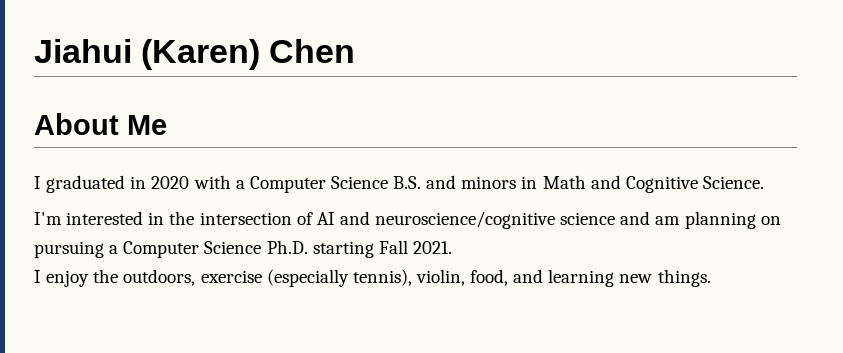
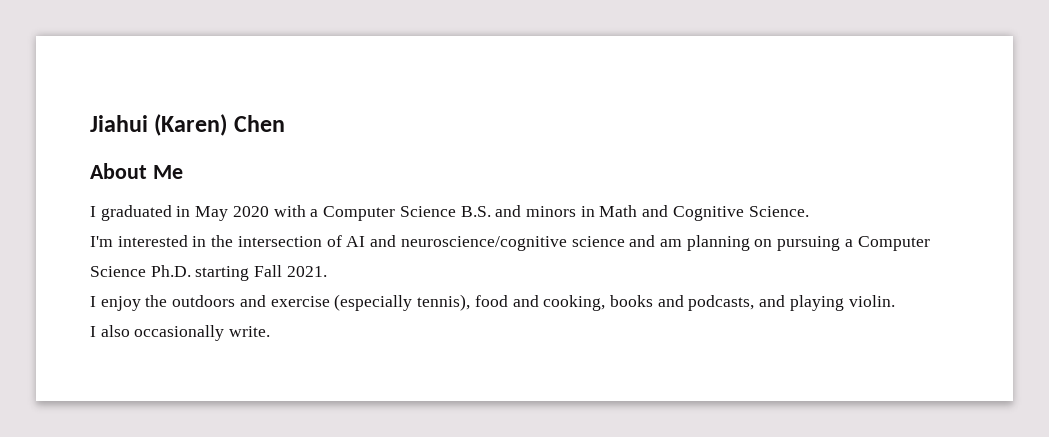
- I graduated in 2020 with a Computer Science B.S. and minors in Math and Cognitive Science.
+ I graduated in May 2020 with a Computer Science B.S. and minors in Math and Cognitive Science.
- I enjoy the outdoors, exercise (especially tennis), violin, food, and learning new things.
+ I enjoy the outdoors and exercise (especially tennis), food and cooking, books and podcasts, and playing violin.
+ I also occasionally write.

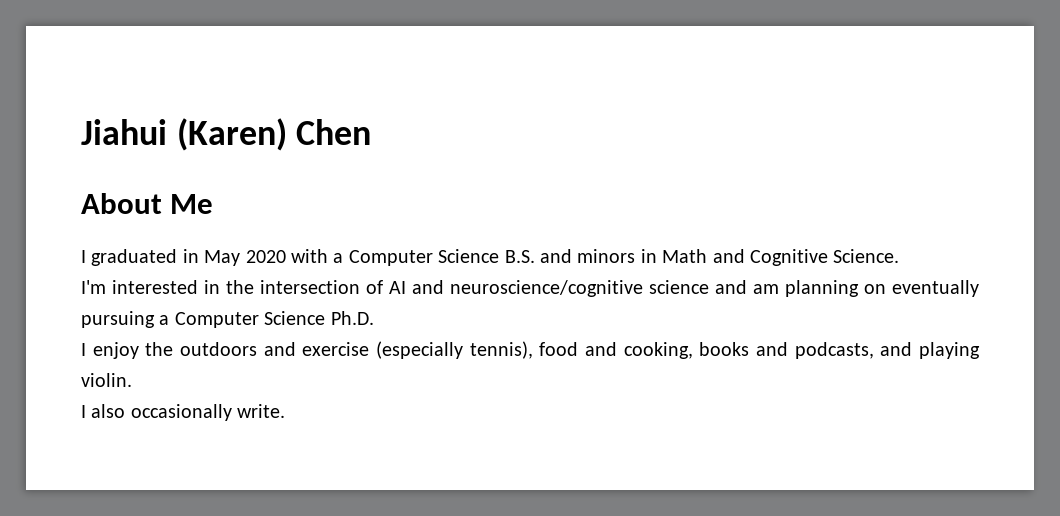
- I'm interested in the intersection of AI and neuroscience/cognitive science and am planning on pursuing a Computer Science Ph.D. starting Fall 2021.
+ I'm interested in the intersection of AI and neuroscience/cognitive science and am planning on eventually pursuing a Computer Science Ph.D.

